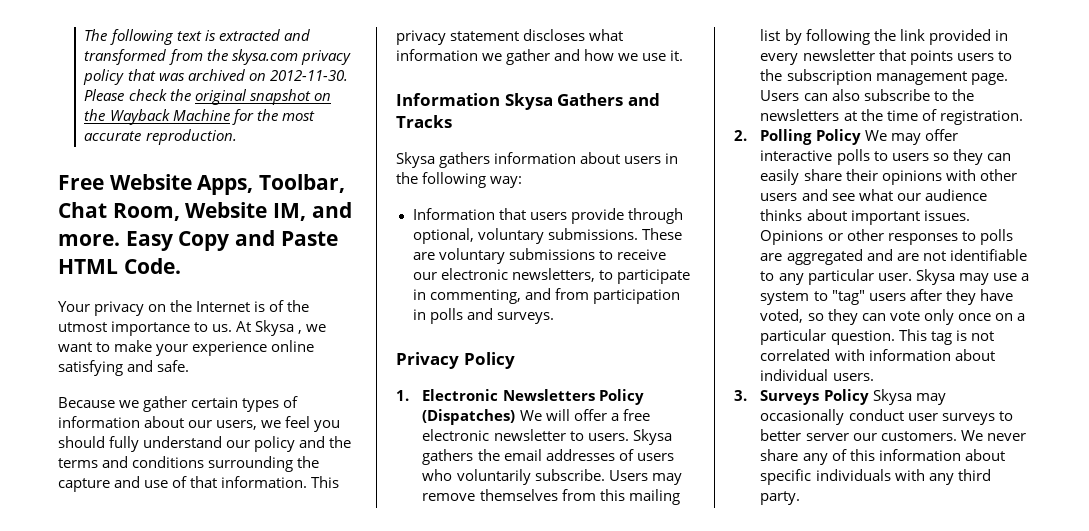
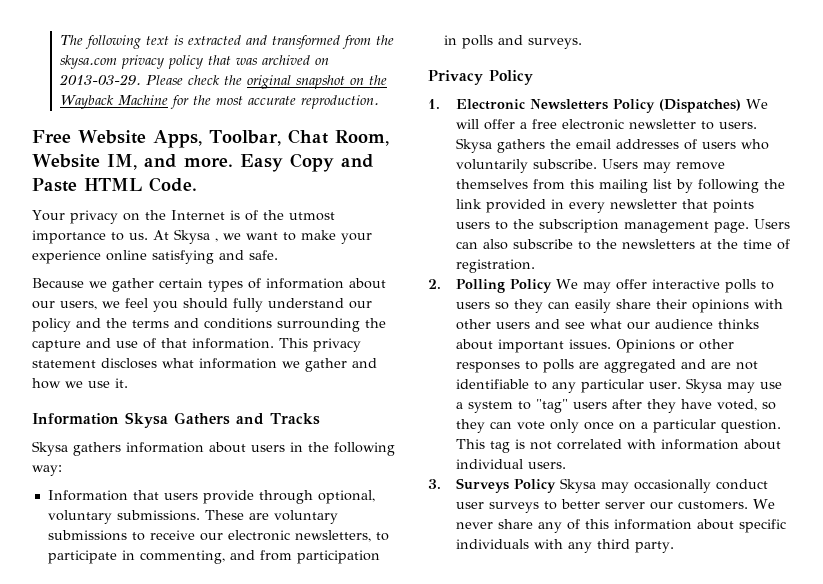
- The following text is extracted and transformed from the skysa.com privacy policy that was archived on 2012-11-30.
+ The following text is extracted and transformed from the skysa.com privacy policy that was archived on 2013-03-29.

